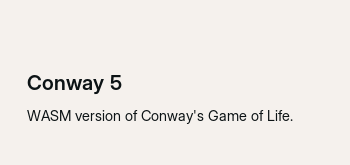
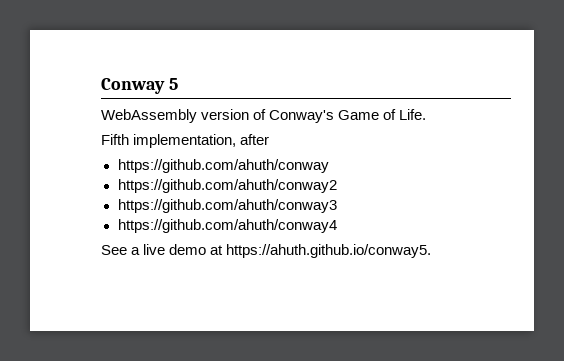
- WASM version of Conway's Game of Life.
+ WebAssembly version of Conway's Game of Life.
+ Fifth implementation, after
+ https://github.com/ahuth/conway
+ https://github.com/ahuth/conway2
+ https://github.com/ahuth/conway3
+ https://github.com/ahuth/conway4
+ See a live demo at https://ahuth.github.io/conway5.

